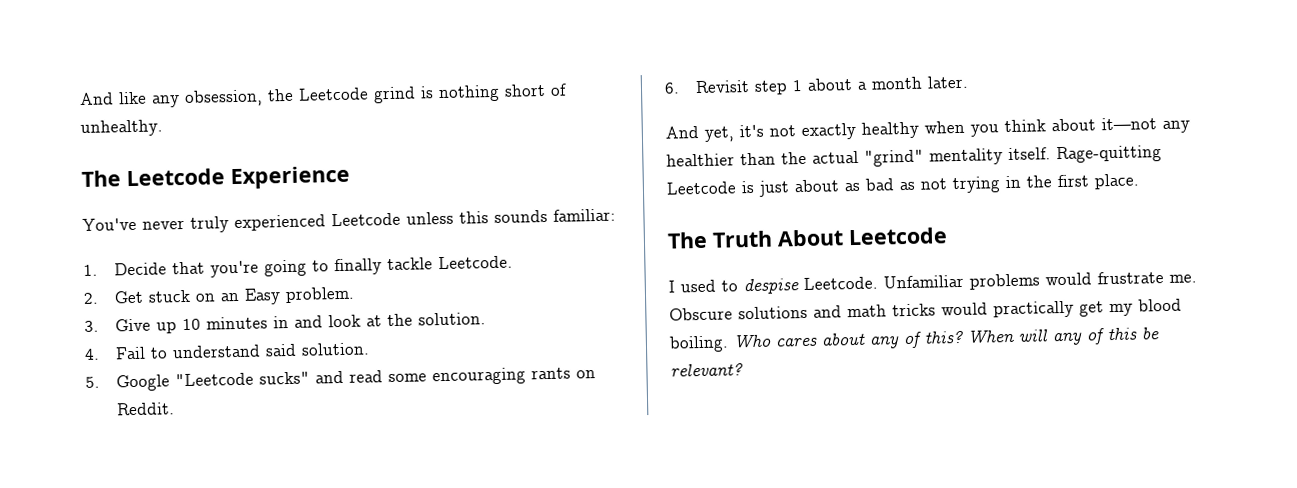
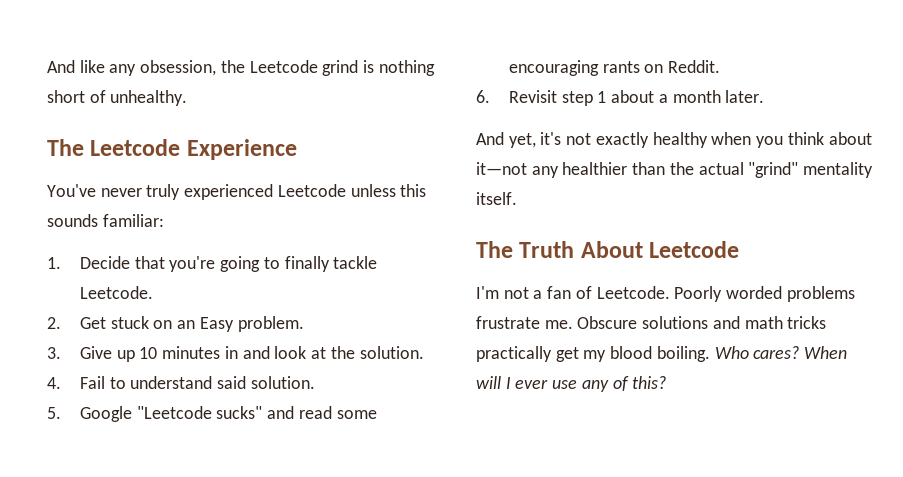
- And yet, it's not exactly healthy when you think about it—not any healthier than the actual "grind" mentality itself. Rage-quitting Leetcode is just about as bad as not trying in the first place.
+ And yet, it's not exactly healthy when you think about it—not any healthier than the actual "grind" mentality itself.
  The Truth About Leetcode
- I used to despise Leetcode. Unfamiliar problems would frustrate me.
+ I'm not a fan of Leetcode. Poorly worded problems frustrate me.
- Obscure solutions and math tricks would practically get my blood boiling.
+ Obscure solutions and math tricks practically get my blood boiling.
- Who cares about any of this? When will any of this be relevant?
+ Who cares? When will I ever use any of this?

